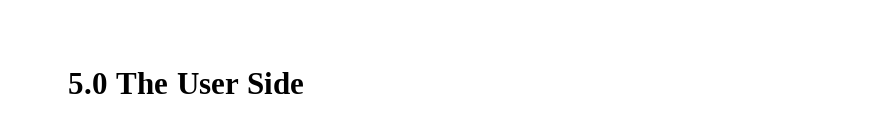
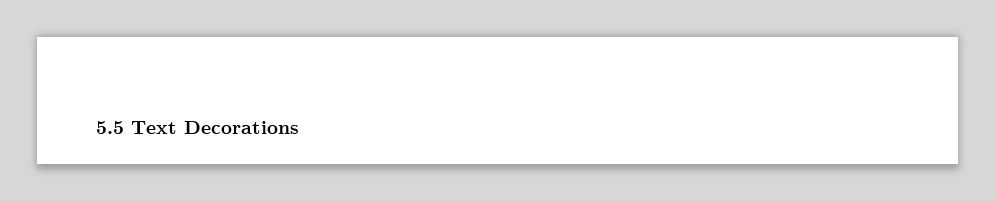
- 5.0 The User Side
+ 5.5 Text Decorations

